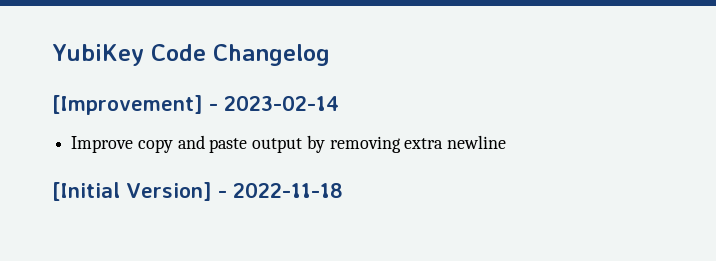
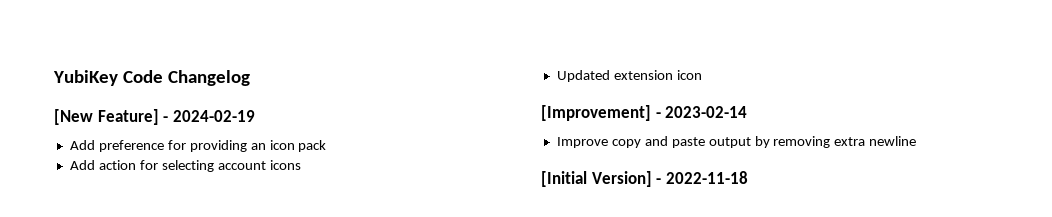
+ [New Feature] - 2024-02-19
+ Add preference for providing an icon pack
+ Add action for selecting account icons
+ Updated extension icon

